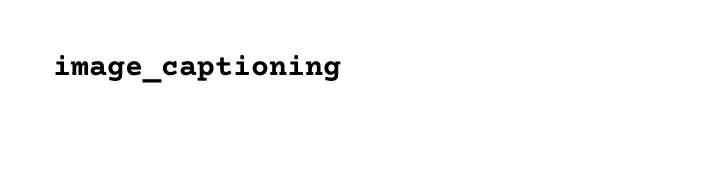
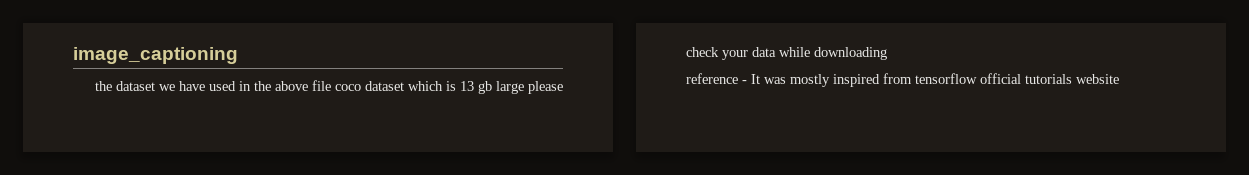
+ the dataset we have used in the above file coco dataset which is 13 gb large please check your data while downloading
+ reference - It was mostly inspired from tensorflow official tutorials website

